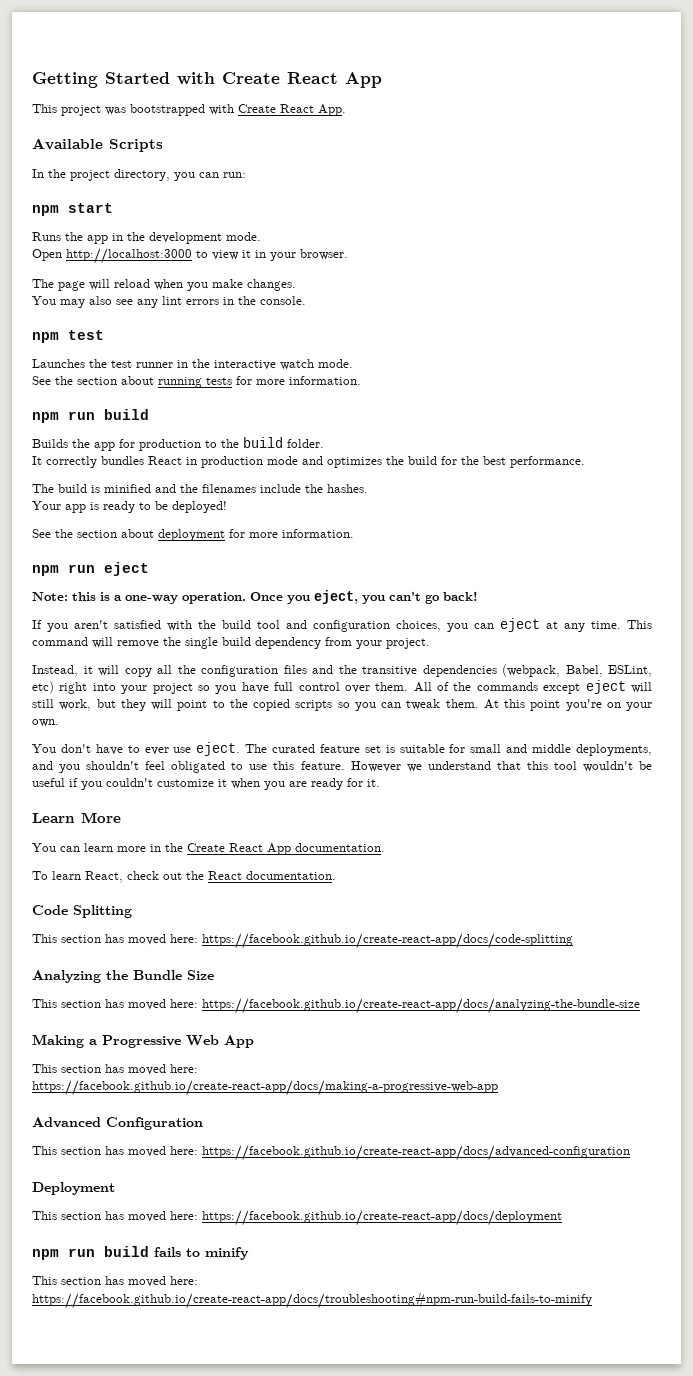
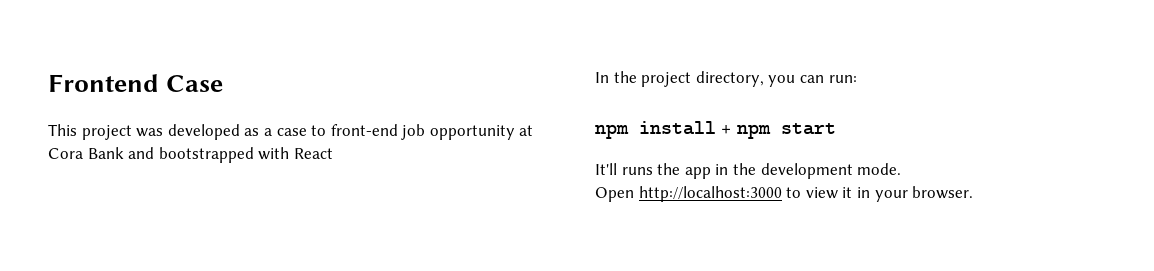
- Getting Started with Create React App
- This project was bootstrapped with Create React App.
- Available Scripts
+ Frontend Case
+ This project was developed as a case to front-end job opportunity at Cora Bank and bootstrapped with React
- npm start
+ npm install + npm start
- Runs the app in the development mode.
+ It'll runs the app in the development mode.
- The page will reload when you make changes.
- You may also see any lint errors in the console.
- npm test
- Launches the test runner in the interactive watch mode.
- See the section about running tests for more information.
- npm run build
- Builds the app for production to the build folder.
- It correctly bundles React in production mode and optimizes the build for the best performance.
- The build is minified and the filenames include the hashes.
- Your app is ready to be deployed!
- See the section about deployment for more information.
- npm run eject
- Note: this is a one-way operation. Once you eject, you can't go back!
- If you aren't satisfied with the build tool and configuration choices, you can eject at any time. This command will remove the single build dependency from your project.
- Instead, it will copy all the configuration files and the transitive dependencies (webpack, Babel, ESLint, etc) right into your project so you have full control over them. All of the commands except eject will still work, but they will point to the copied scripts so you can tweak them. At this point you're on your own.
- You don't have to ever use eject. The curated feature set is suitable for small and middle deployments, and you shouldn't feel obligated to use this feature. However we understand that this tool wouldn't be useful if you couldn't customize it when you are ready for it.
- Learn More
- You can learn more in the Create React App documentation.
- To learn React, check out the React documentation.
- Code Splitting
- This section has moved here: https://facebook.github.io/create-react-app/docs/code-splitting
- Analyzing the Bundle Size
- This section has moved here: https://facebook.github.io/create-react-app/docs/analyzing-the-bundle-size
- Making a Progressive Web App
- This section has moved here: https://facebook.github.io/create-react-app/docs/making-a-progressive-web-app
- Advanced Configuration
- This section has moved here: https://facebook.github.io/create-react-app/docs/advanced-configuration
- Deployment
- This section has moved here: https://facebook.github.io/create-react-app/docs/deployment
- npm run build fails to minify
- This section has moved here: https://facebook.github.io/create-react-app/docs/troubleshooting#npm-run-build-fails-to-minify

